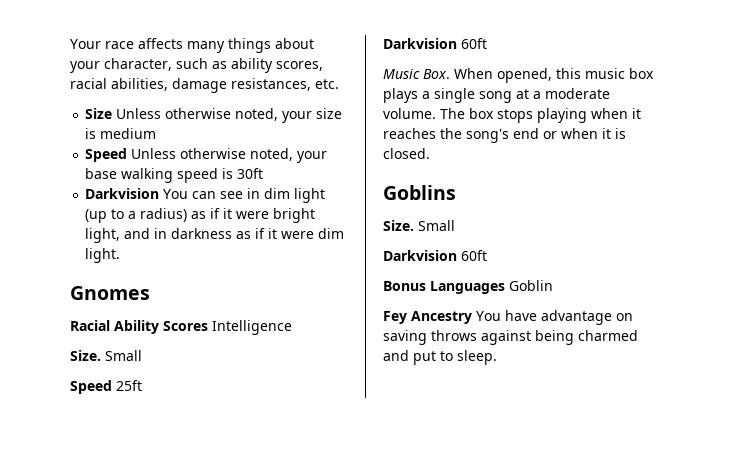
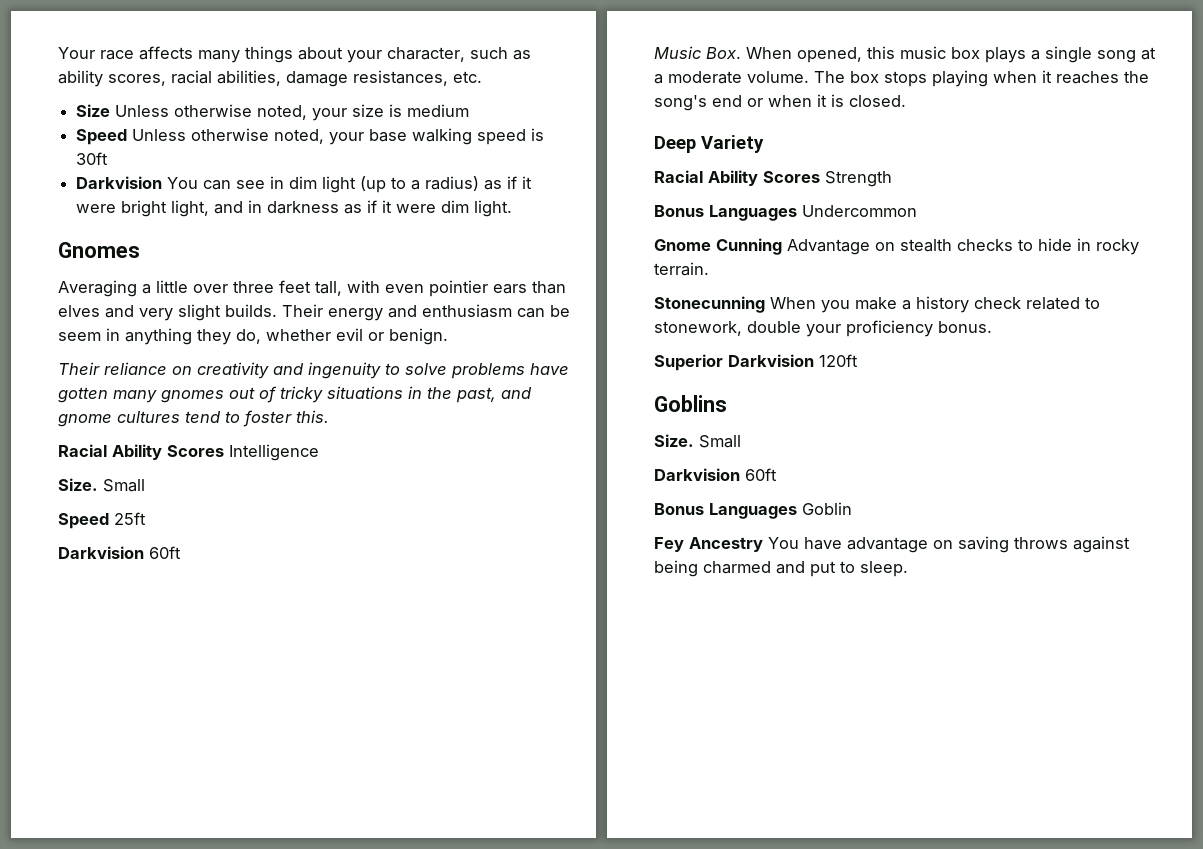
+ Averaging a little over three feet tall, with even pointier ears than elves and very slight builds. Their energy and enthusiasm can be seem in anything they do, whether evil or benign.
+ Their reliance on creativity and ingenuity to solve problems have gotten many gnomes out of tricky situations in the past, and gnome cultures tend to foster this.
+ Deep Variety
+ Racial Ability Scores Strength
+ Bonus Languages Undercommon
+ Gnome Cunning Advantage on stealth checks to hide in rocky terrain.
+ Stonecunning When you make a history check related to stonework, double your proficiency bonus.
+ Superior Darkvision 120ft

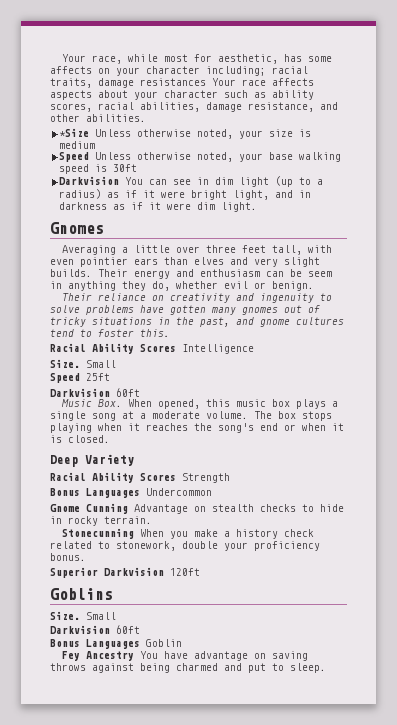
- Your race affects many things about your character, such as ability scores, racial abilities, damage resistances, etc.
- Size Unless otherwise noted, your size is medium
+ Your race, while most for aesthetic, has some affects on your character including; racial traits, damage resistances Your race affects aspects about your character such as ability scores, racial abilities, damage resistance, and other abilities.
+ *Size Unless otherwise noted, your size is medium

